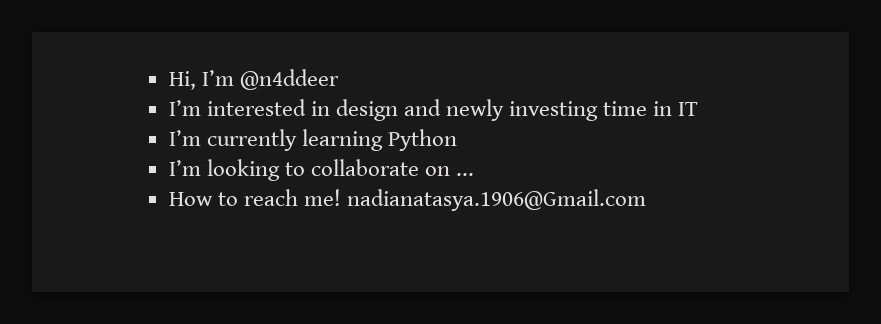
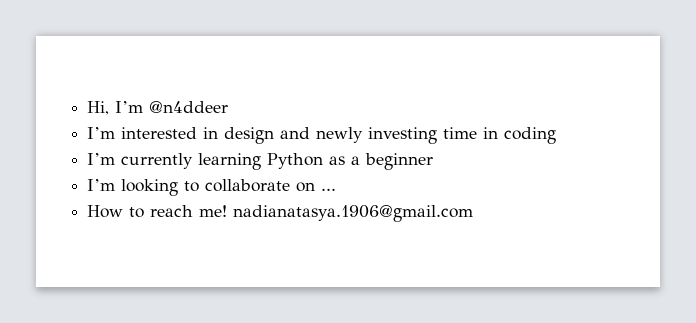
- I’m interested in design and newly investing time in IT
+ I’m interested in design and newly investing time in coding
- I’m currently learning Python
+ I’m currently learning Python as a beginner
- How to reach me! nadianatasya.1906@Gmail.com
+ How to reach me! nadianatasya.1906@gmail.com

